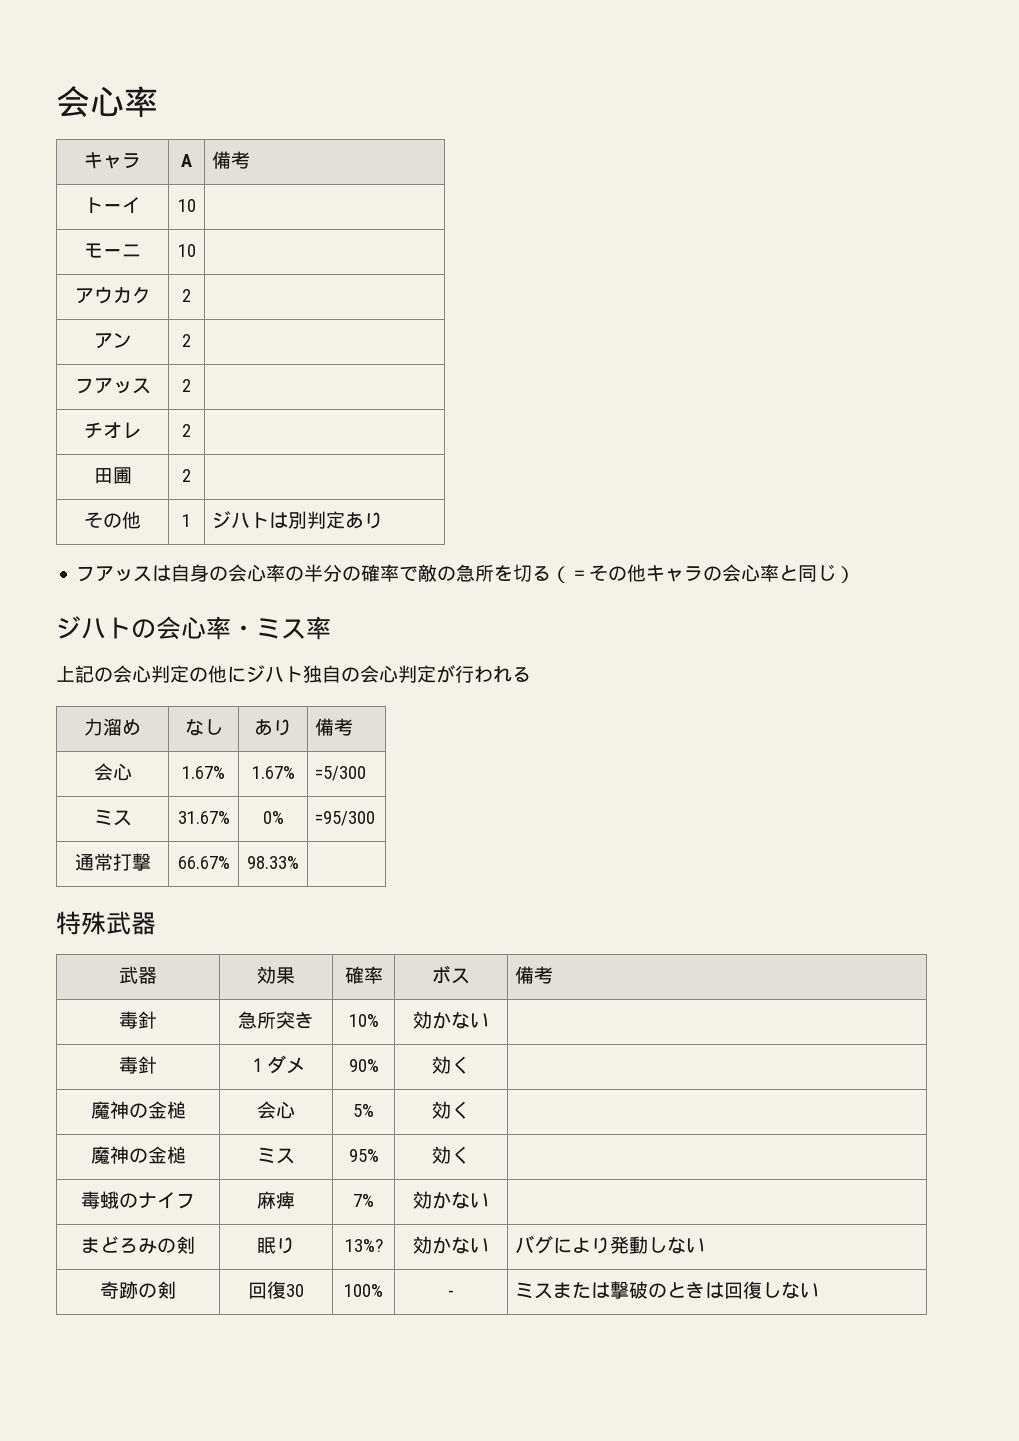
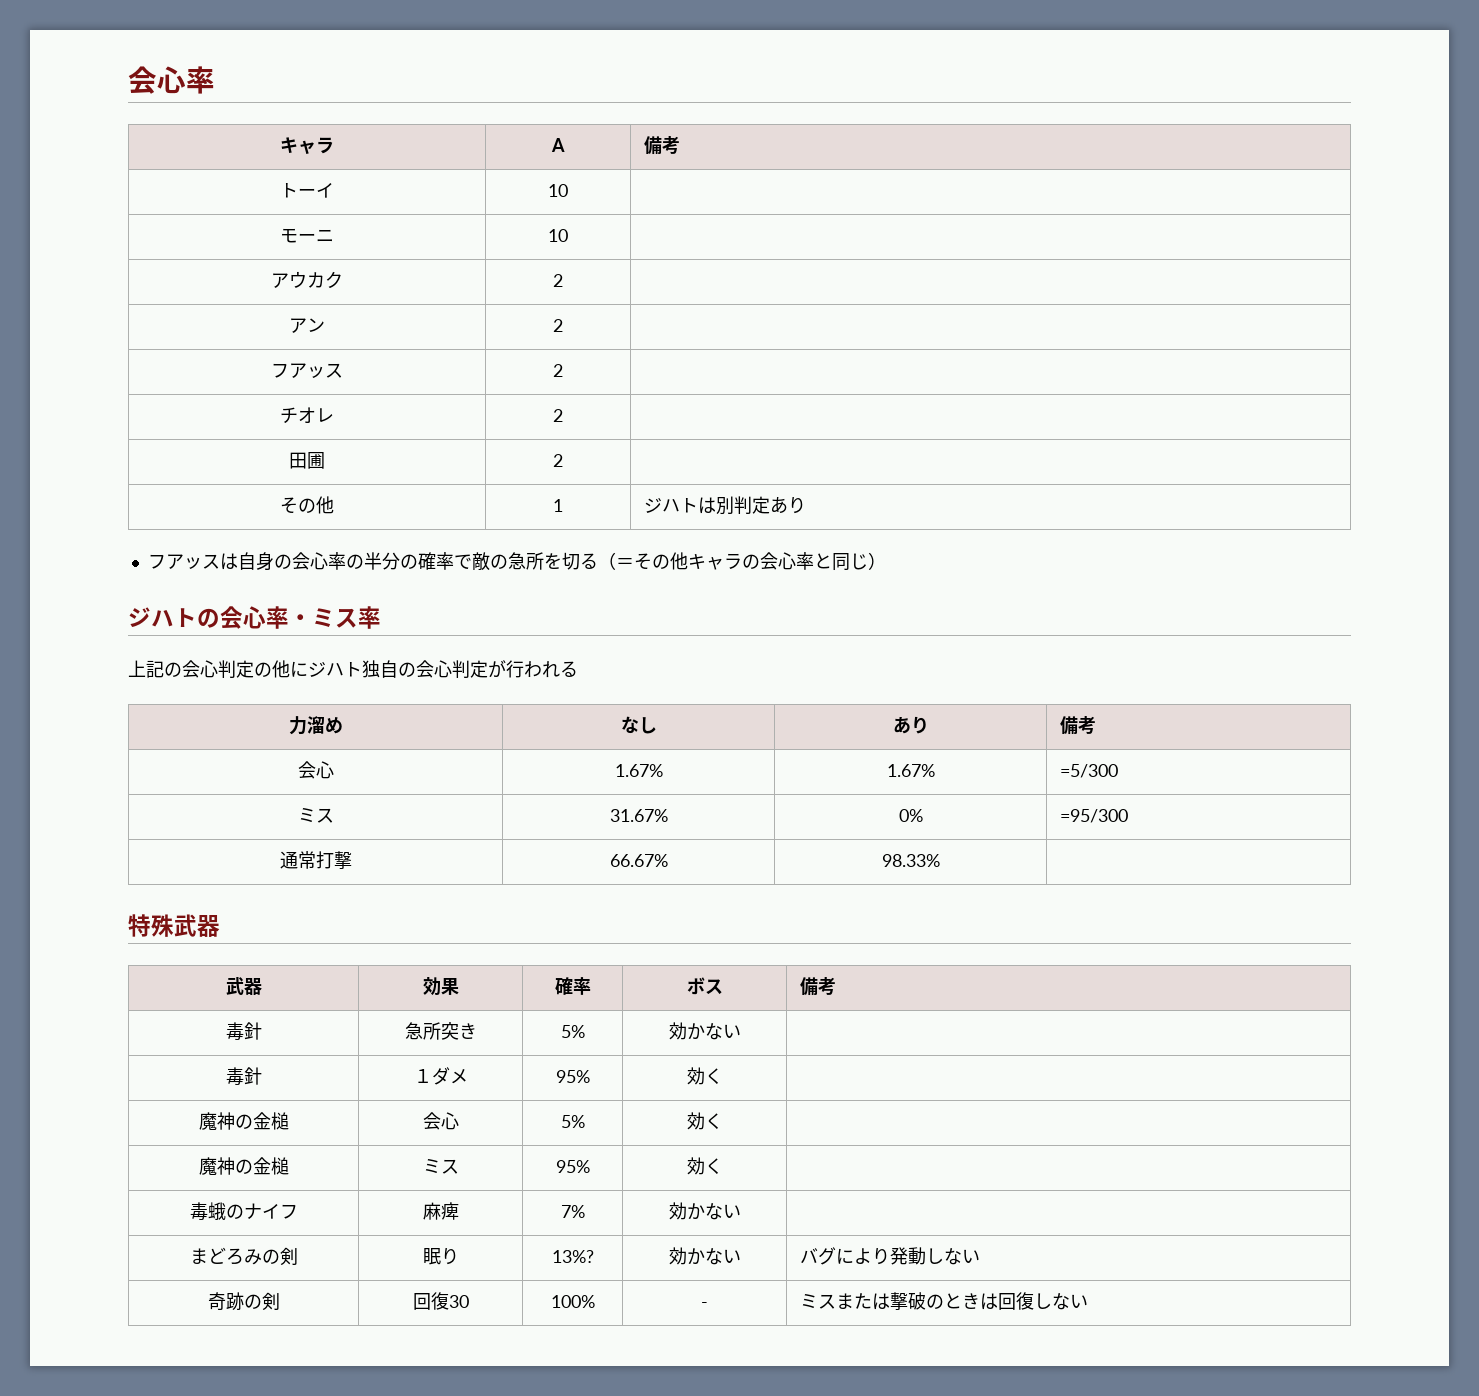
- 毒針 | 急所突き | 10% | 効かない |
+ 毒針 | 急所突き | 5% | 効かない |
- 毒針 | １ダメ | 90% | 効く |
+ 毒針 | １ダメ | 95% | 効く |

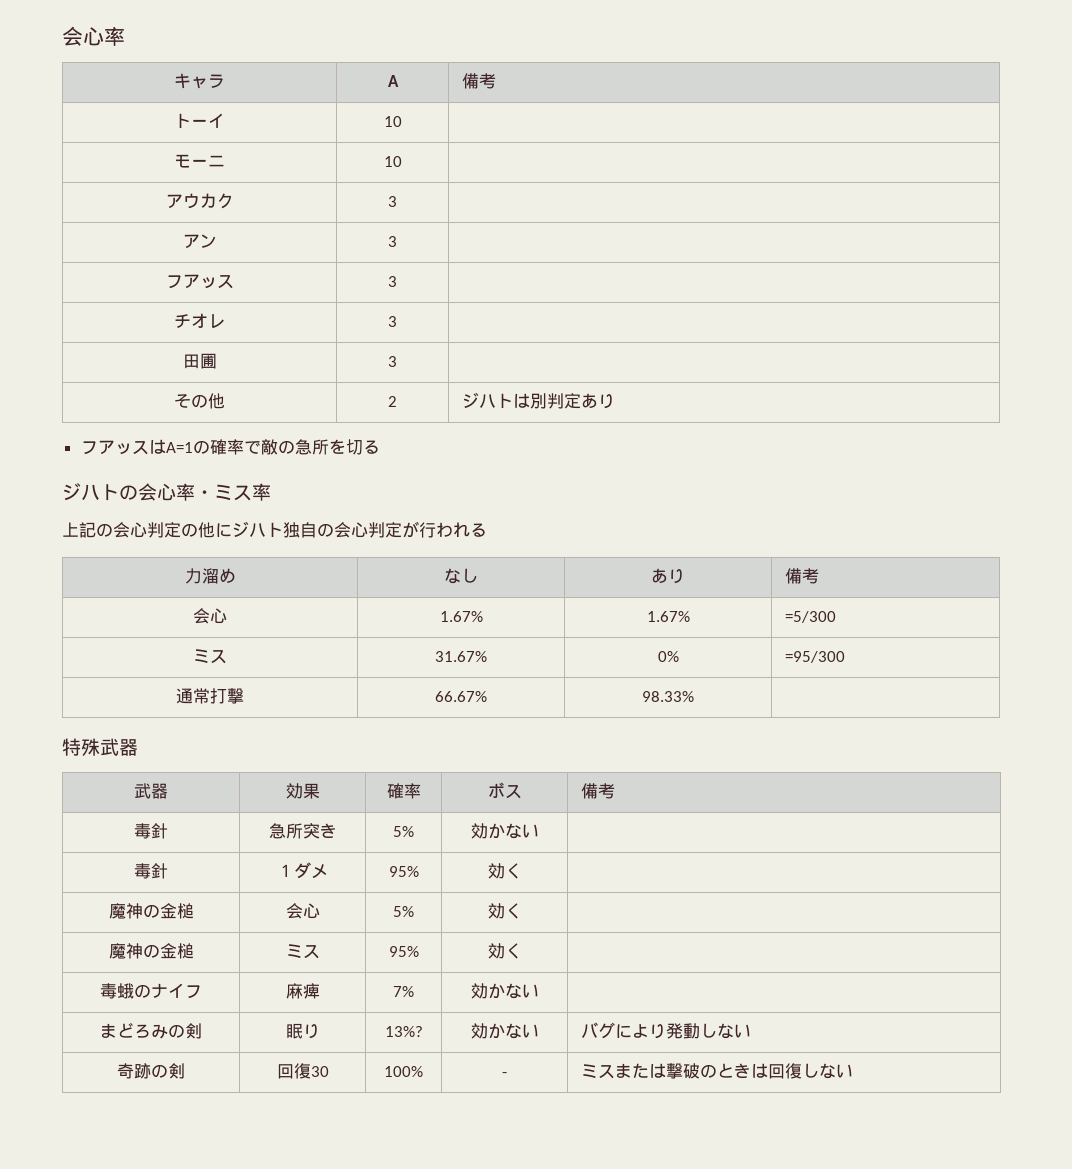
- アウカク | 2 |
+ アウカク | 3 |
- アン | 2 |
+ アン | 3 |
- フアッス | 2 |
+ フアッス | 3 |
- チオレ | 2 |
+ チオレ | 3 |
- 田圃 | 2 |
+ 田圃 | 3 |
- その他 | 1 | ジハトは別判定あり
+ その他 | 2 | ジハトは別判定あり
- フアッスは自身の会心率の半分の確率で敵の急所を切る（＝その他キャラの会心率と同じ）
+ フアッスはA=1の確率で敵の急所を切る

